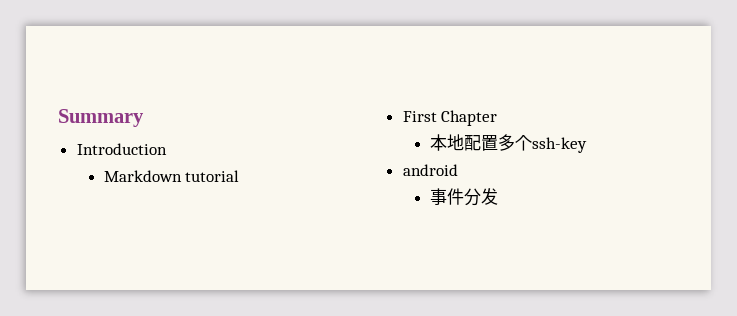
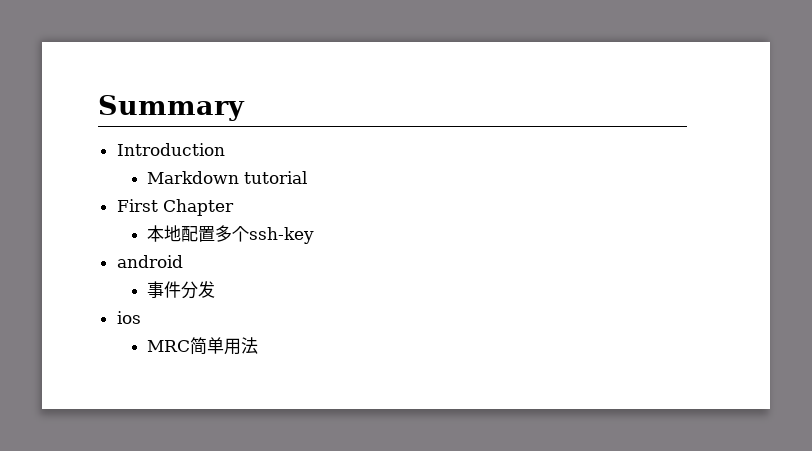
+ ios
+ MRC简单用法

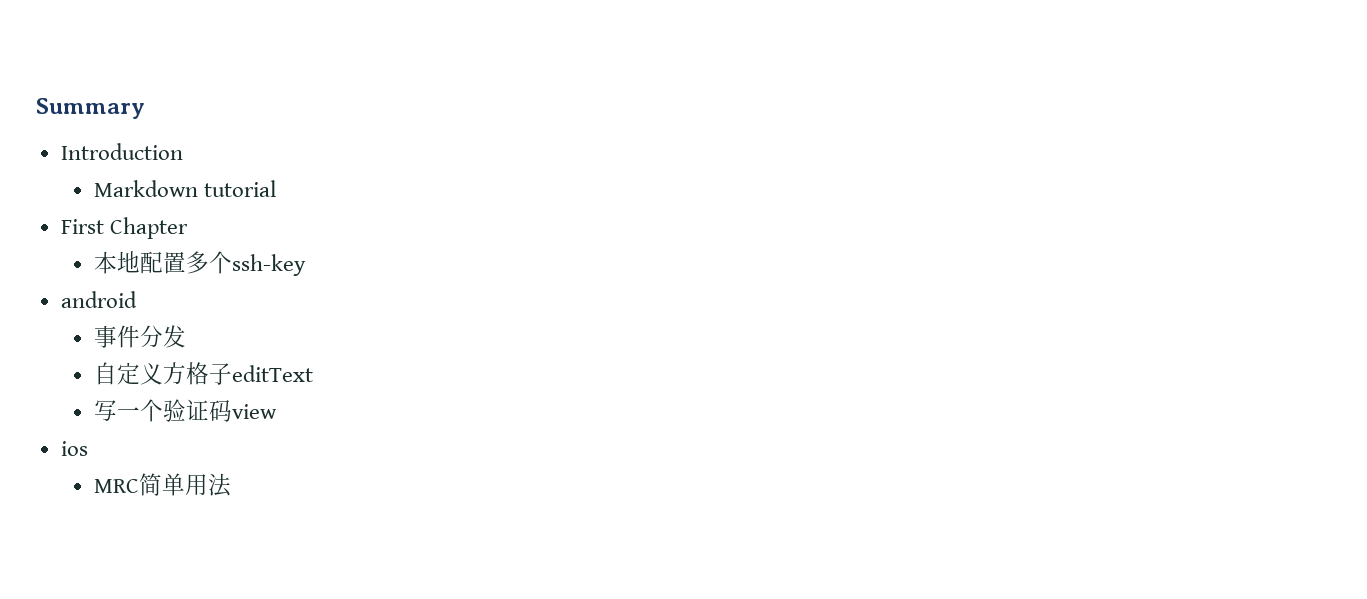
+ 自定义方格子editText
+ 写一个验证码view

